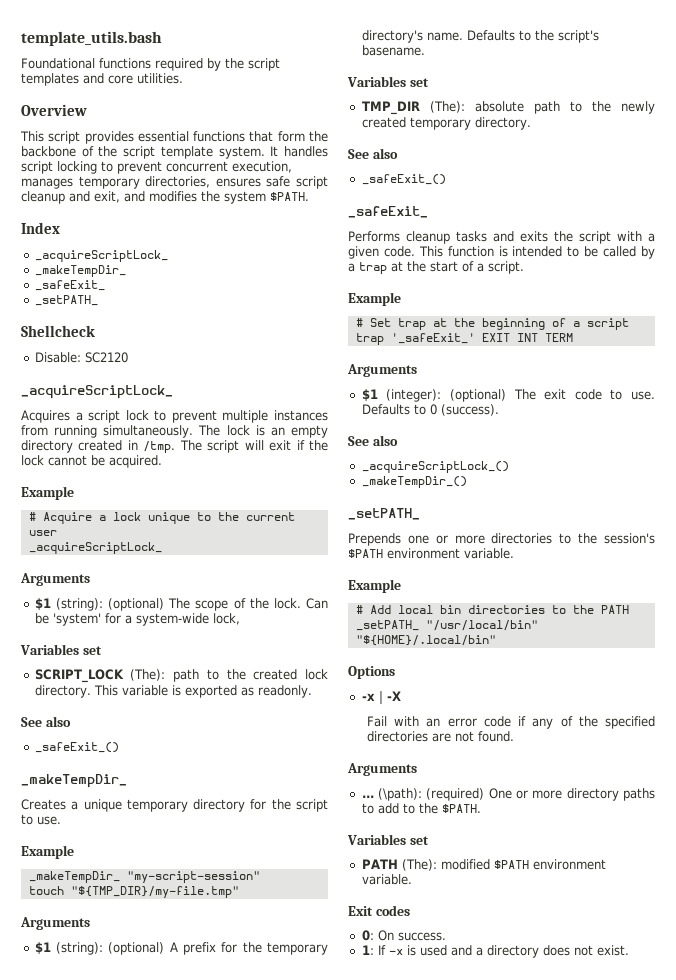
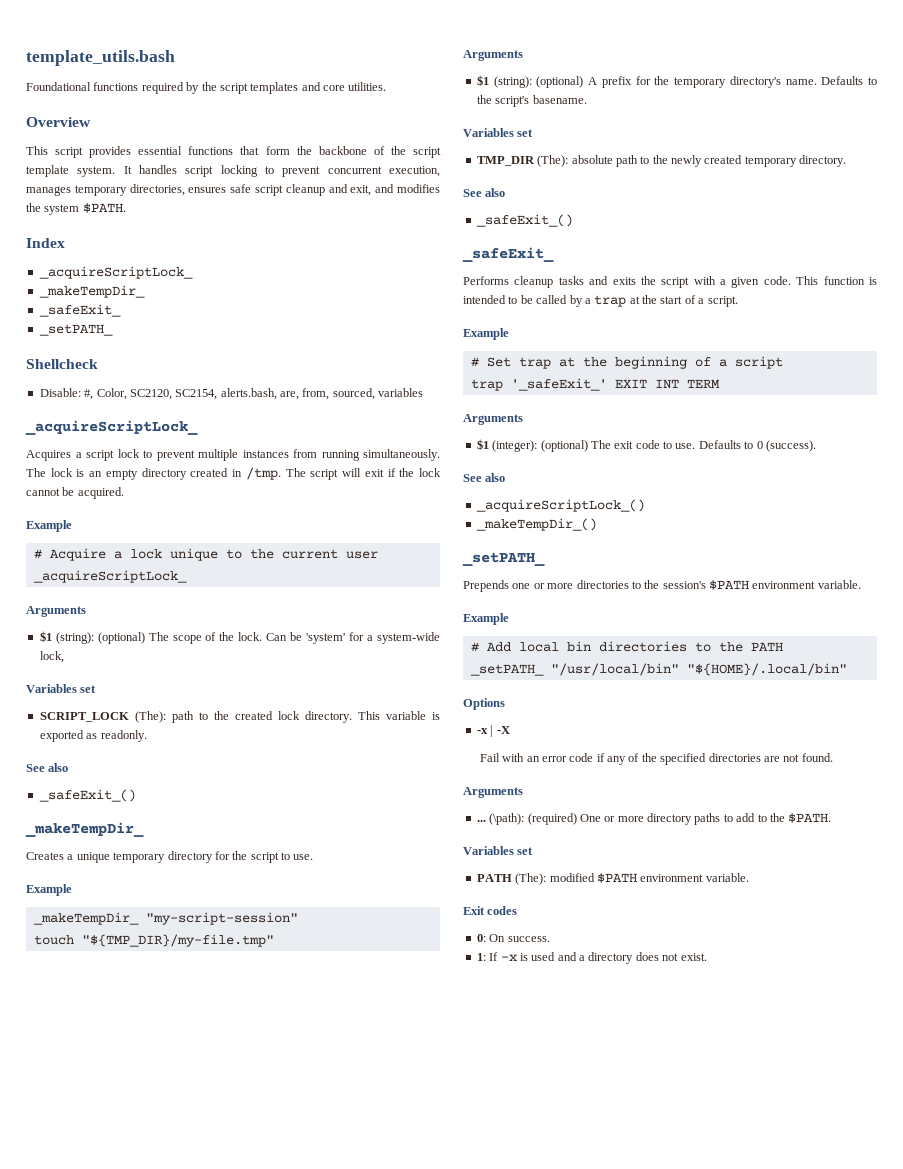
- Disable: SC2120
+ Disable: #, Color, SC2120, SC2154, alerts.bash, are, from, sourced, variables

